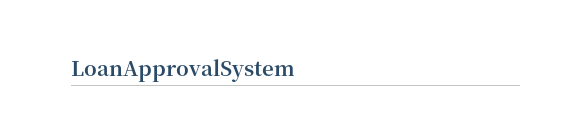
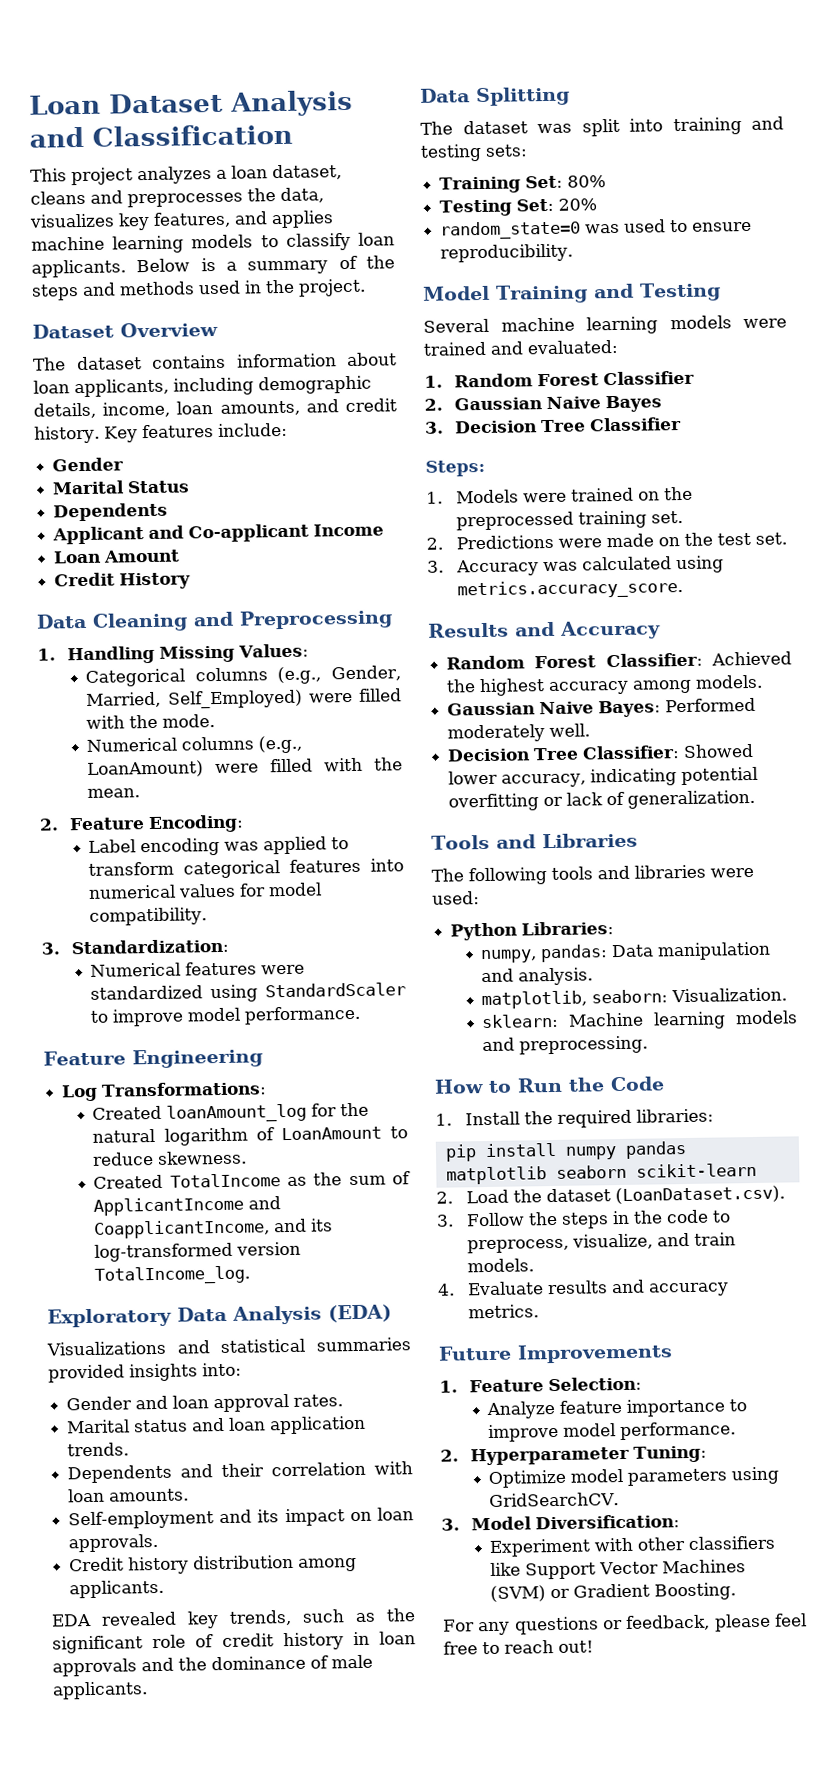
- LoanApprovalSystem
+ Loan Dataset Analysis and Classification
+ This project analyzes a loan dataset, cleans and preprocesses the data, visualizes key features, and applies machine learning models to classify loan applicants. Below is a summary of the steps and methods used in the project.
+ Dataset Overview
+ The dataset contains information about loan applicants, including demographic details, income, loan amounts, and credit history. Key features include:
+ Gender
+ Marital Status
+ Dependents
+ Applicant and Co-applicant Income
+ Loan Amount
+ Credit History
+ Data Cleaning and Preprocessing
+ 1. Handling Missing Values:
+ Categorical columns (e.g., Gender, Married, Self_Employed) were filled with the mode.
+ Numerical columns (e.g., LoanAmount) were filled with the mean.
+ 2. Feature Encoding:
+ Label encoding was applied to transform categorical features into numerical values for model compatibility.
+ 3. Standardization:
+ Numerical features were standardized using StandardScaler to improve model performance.
+ Feature Engineering
+ Log Transformations:
+ Created loanAmount_log for the natural logarithm of LoanAmount to reduce skewness.
+ Created TotalIncome as the sum of ApplicantIncome and CoapplicantIncome, and its log-transformed version TotalIncome_log.
+ Exploratory Data Analysis (EDA)
+ Visualizations and statistical summaries provided insights into:
+ Gender and loan approval rates.
+ Marital status and loan application trends.
+ Dependents and their correlation with loan amounts.
+ Self-employment and its impact on loan approvals.
+ Credit history distribution among applicants.
+ EDA revealed key trends, such as the significant role of credit history in loan approvals and the dominance of male applicants.
+ Data Splitting
+ The dataset was split into training and testing sets:
+ Training Set: 80%
+ Testing Set: 20%
+ random_state=0 was used to ensure reproducibility.
+ Model Training and Testing
+ Several machine learning models were trained and evaluated:
+ 1. Random Forest Classifier
+ 2. Gaussian Naive Bayes
+ 3. Decision Tree Classifier
+ Steps:
+ 1. Models were trained on the preprocessed training set.
+ 2. Predictions were made on the test set.
+ 3. Accuracy was calculated using metrics.accuracy_score.
+ Results and Accuracy
+ Random Forest Classifier: Achieved the highest accuracy among models.
+ Gaussian Naive Bayes: Performed moderately well.
+ Decision Tree Classifier: Showed lower accuracy, indicating potential overfitting or lack of generalization.
+ Tools and Libraries
+ The following tools and libraries were used:
+ Python Libraries:
+ numpy, pandas: Data manipulation and analysis.
+ matplotlib, seaborn: Visualization.
+ sklearn: Machine learning models and preprocessing.
+ How to Run the Code
+ 1. Install the required libraries:
+ pip install numpy pandas matplotlib seaborn scikit-learn
+ 2. Load the dataset (LoanDataset.csv).
+ 3. Follow the steps in the code to preprocess, visualize, and train models.
+ 4. Evaluate results and accuracy metrics.
+ Future Improvements
+ 1. Feature Selection:
+ Analyze feature importance to improve model performance.
+ 2. Hyperparameter Tuning:
+ Optimize model parameters using GridSearchCV.
+ 3. Model Diversification:
+ Experiment with other classifiers like Support Vector Machines (SVM) or Gradient Boosting.
+ For any questions or feedback, please feel free to reach out!

